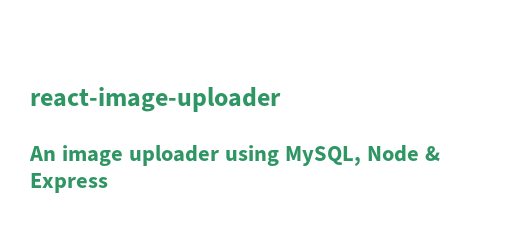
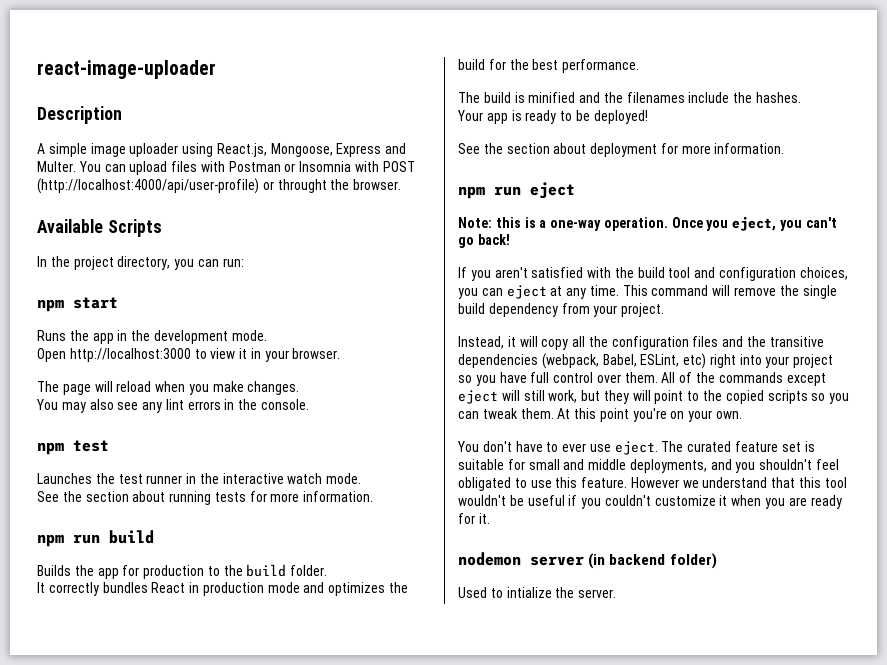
- An image uploader using MySQL, Node & Express
+ Description
+ A simple image uploader using React.js, Mongoose, Express and Multer. You can upload files with Postman or Insomnia with POST (http://localhost:4000/api/user-profile) or throught the browser.
+ Available Scripts
+ In the project directory, you can run:
+ npm start
+ Runs the app in the development mode.
+ Open http://localhost:3000 to view it in your browser.
+ The page will reload when you make changes.
+ You may also see any lint errors in the console.
+ npm test
+ Launches the test runner in the interactive watch mode.
+ See the section about running tests for more information.
+ npm run build
+ Builds the app for production to the build folder.
+ It correctly bundles React in production mode and optimizes the build for the best performance.
+ The build is minified and the filenames include the hashes.
+ Your app is ready to be deployed!
+ See the section about deployment for more information.
+ npm run eject
+ Note: this is a one-way operation. Once you eject, you can't go back!
+ If you aren't satisfied with the build tool and configuration choices, you can eject at any time. This command will remove the single build dependency from your project.
+ Instead, it will copy all the configuration files and the transitive dependencies (webpack, Babel, ESLint, etc) right into your project so you have full control over them. All of the commands except eject will still work, but they will point to the copied scripts so you can tweak them. At this point you're on your own.
+ You don't have to ever use eject. The curated feature set is suitable for small and middle deployments, and you shouldn't feel obligated to use this feature. However we understand that this tool wouldn't be useful if you couldn't customize it when you are ready for it.
+ nodemon server (in backend folder)
+ Used to intialize the server.

